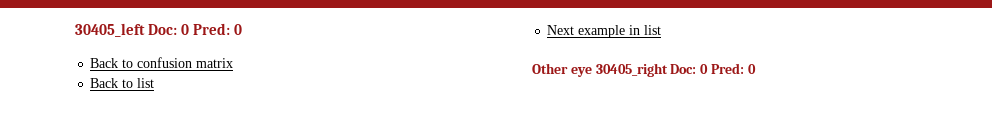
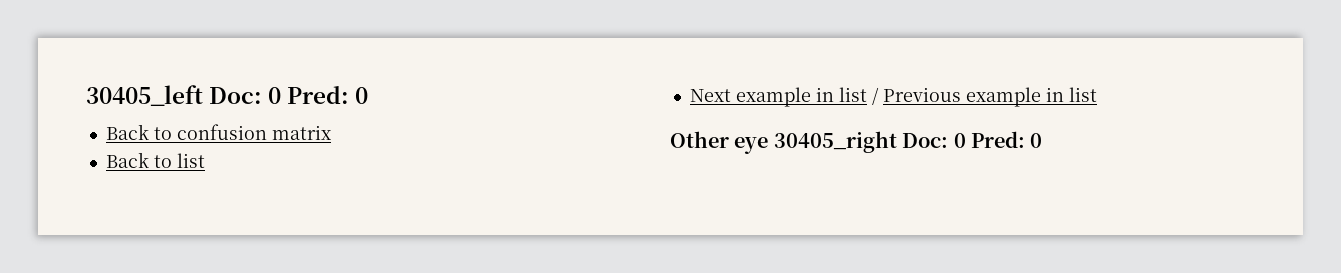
- Next example in list
+ Next example in list / Previous example in list

